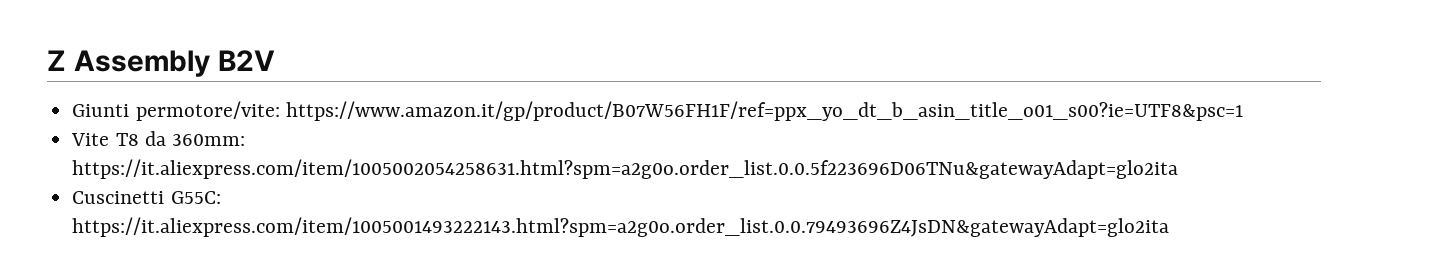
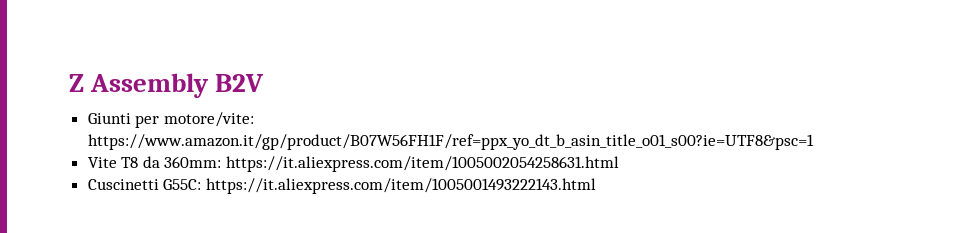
- Giunti permotore/vite: https://www.amazon.it/gp/product/B07W56FH1F/ref=ppx_yo_dt_b_asin_title_o01_s00?ie=UTF8&psc=1
+ Giunti per motore/vite: https://www.amazon.it/gp/product/B07W56FH1F/ref=ppx_yo_dt_b_asin_title_o01_s00?ie=UTF8&psc=1
- Vite T8 da 360mm: https://it.aliexpress.com/item/1005002054258631.html?spm=a2g0o.order_list.0.0.5f223696D06TNu&gatewayAdapt=glo2ita
+ Vite T8 da 360mm: https://it.aliexpress.com/item/1005002054258631.html
- Cuscinetti G55C: https://it.aliexpress.com/item/1005001493222143.html?spm=a2g0o.order_list.0.0.79493696Z4JsDN&gatewayAdapt=glo2ita
+ Cuscinetti G55C: https://it.aliexpress.com/item/1005001493222143.html

